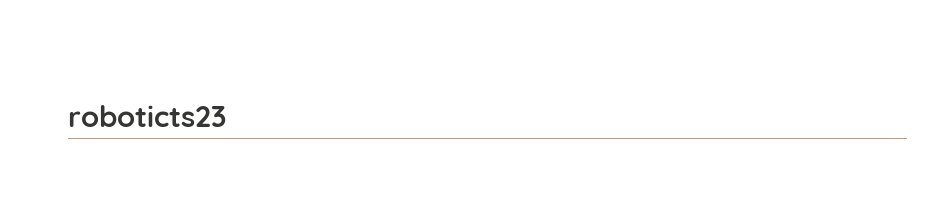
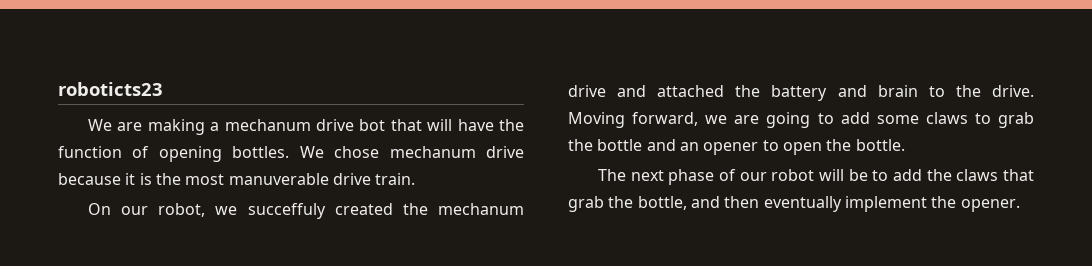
+ We are making a mechanum drive bot that will have the function of opening bottles. We chose mechanum drive because it is the most manuverable drive train.
+ On our robot, we succeffuly created the mechanum drive and attached the battery and brain to the drive. Moving forward, we are going to add some claws to grab the bottle and an opener to open the bottle.
+ The next phase of our robot will be to add the claws that grab the bottle, and then eventually implement the opener.

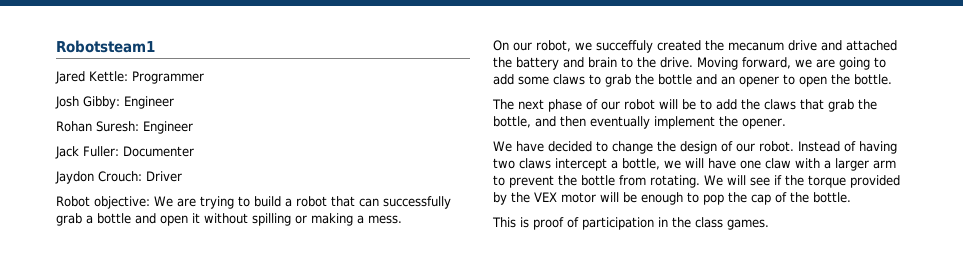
- roboticts23
- We are making a mechanum drive bot that will have the function of opening bottles. We chose mechanum drive because it is the most manuverable drive train.
+ Robotsteam1
+ Jared Kettle: Programmer
+ Josh Gibby: Engineer
+ Rohan Suresh: Engineer
+ Jack Fuller: Documenter
+ Jaydon Crouch: Driver
+ Robot objective: We are trying to build a robot that can successfully grab a bottle and open it without spilling or making a mess.
- On our robot, we succeffuly created the mechanum drive and attached the battery and brain to the drive.
+ On our robot, we succeffuly created the mecanum drive and attached the battery and brain to the drive.
+ We have decided to change the design of our robot. Instead of having two claws intercept a bottle, we will have one claw with a larger arm to prevent the bottle from rotating. We will see if the torque provided by the VEX motor will be enough to pop the cap of the bottle.
+ This is proof of participation in the class games.

